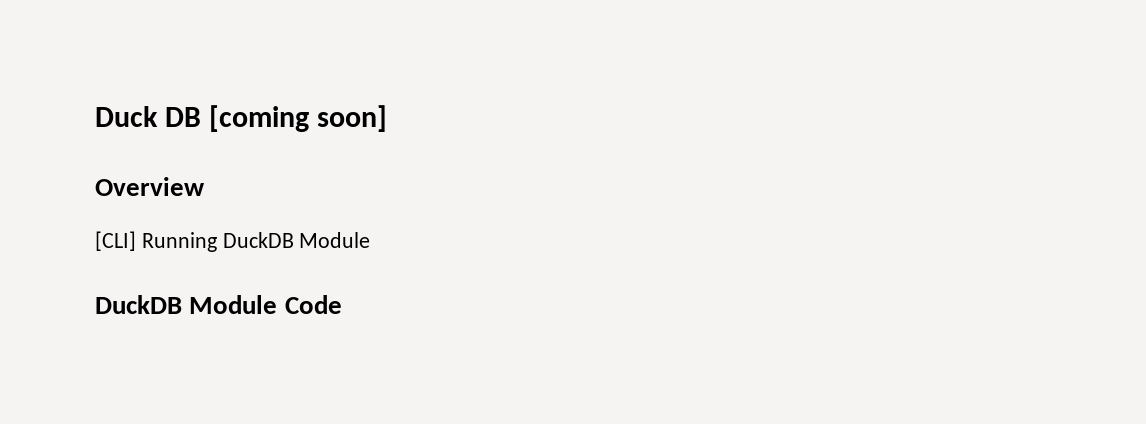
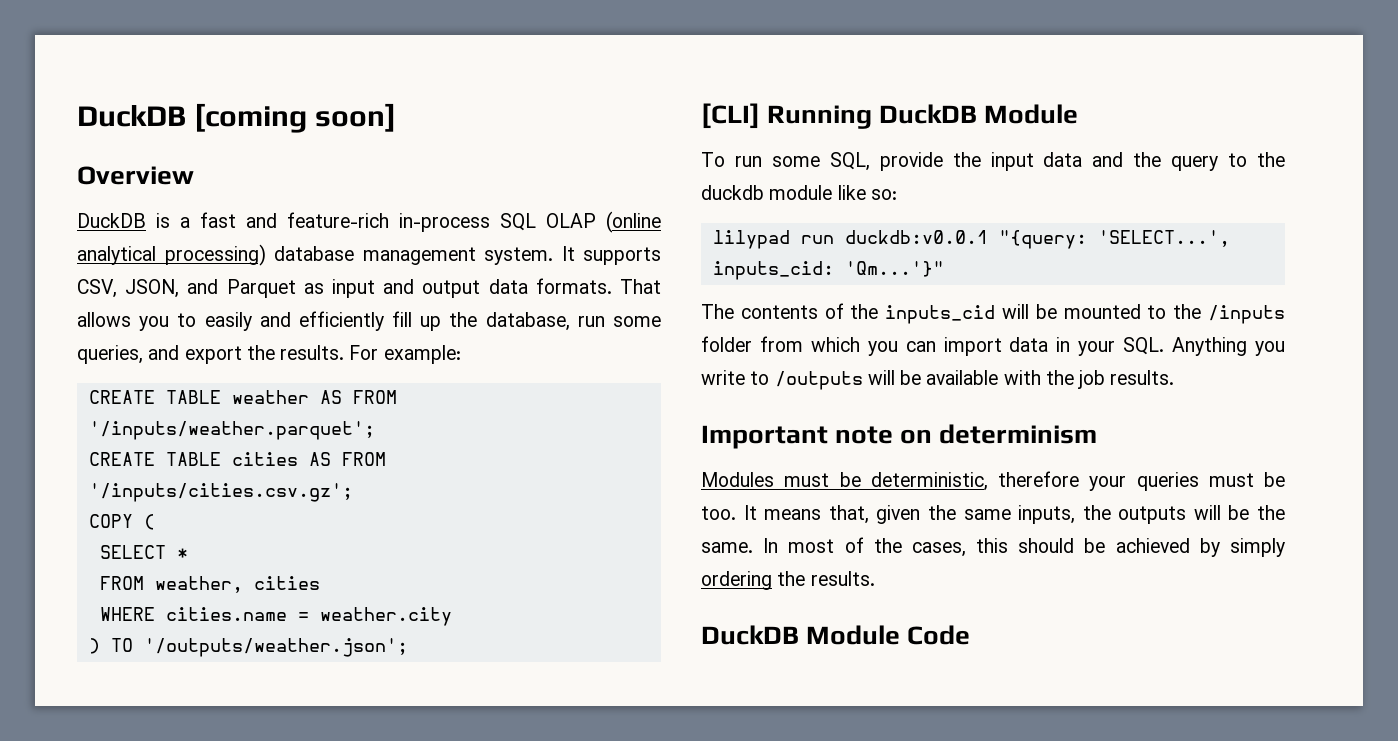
- Duck DB [coming soon]
+ DuckDB [coming soon]
+ DuckDB is a fast and feature-rich in-process SQL OLAP (online analytical processing) database management system. It supports CSV, JSON, and Parquet as input and output data formats. That allows you to easily and efficiently fill up the database, run some queries, and export the results. For example:
+ CREATE TABLE weather AS FROM '/inputs/weather.parquet';
+ CREATE TABLE cities AS FROM '/inputs/cities.csv.gz';
+ COPY (
+ SELECT *
+ FROM weather, cities
+ WHERE cities.name = weather.city
+ ) TO '/outputs/weather.json';
  [CLI] Running DuckDB Module
+ To run some SQL, provide the input data and the query to the duckdb module like so:
+ lilypad run duckdb:v0.0.1 "{query: 'SELECT...', inputs_cid: 'Qm...'}"
+ The contents of the inputs_cid will be mounted to the /inputs folder from which you can import data in your SQL. Anything you write to /outputs will be available with the job results.
+ Important note on determinism
+ Modules must be deterministic, therefore your queries must be too. It means that, given the same inputs, the outputs will be the same. In most of the cases, this should be achieved by simply ordering the results.

